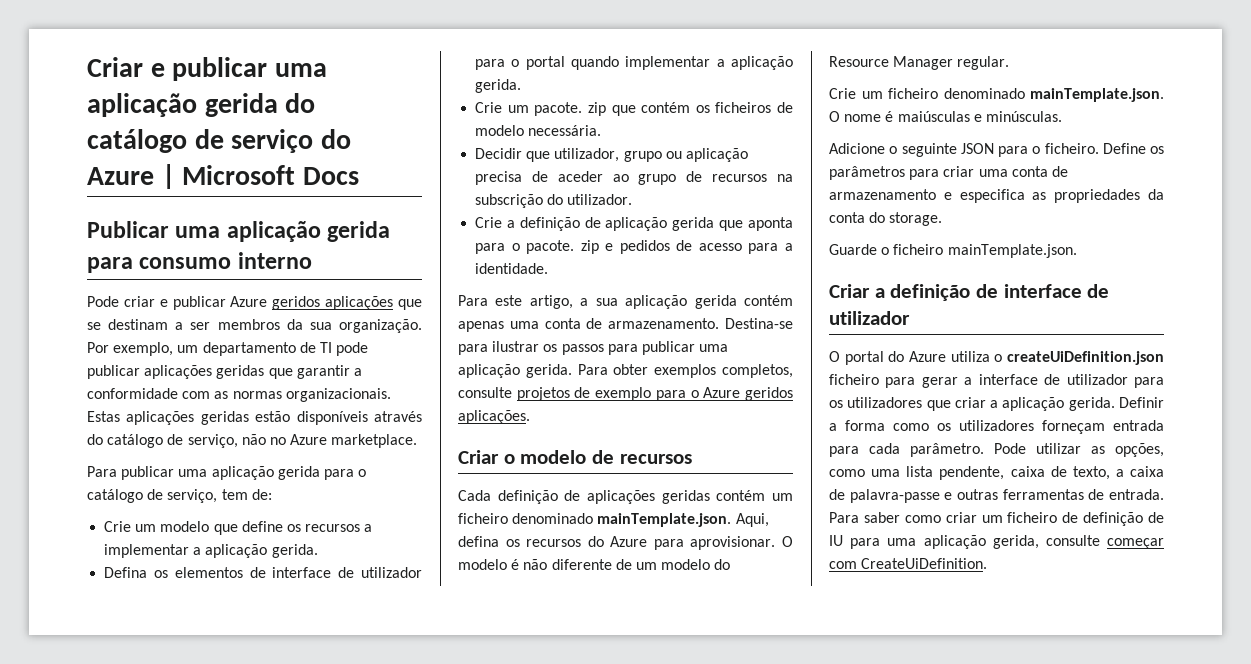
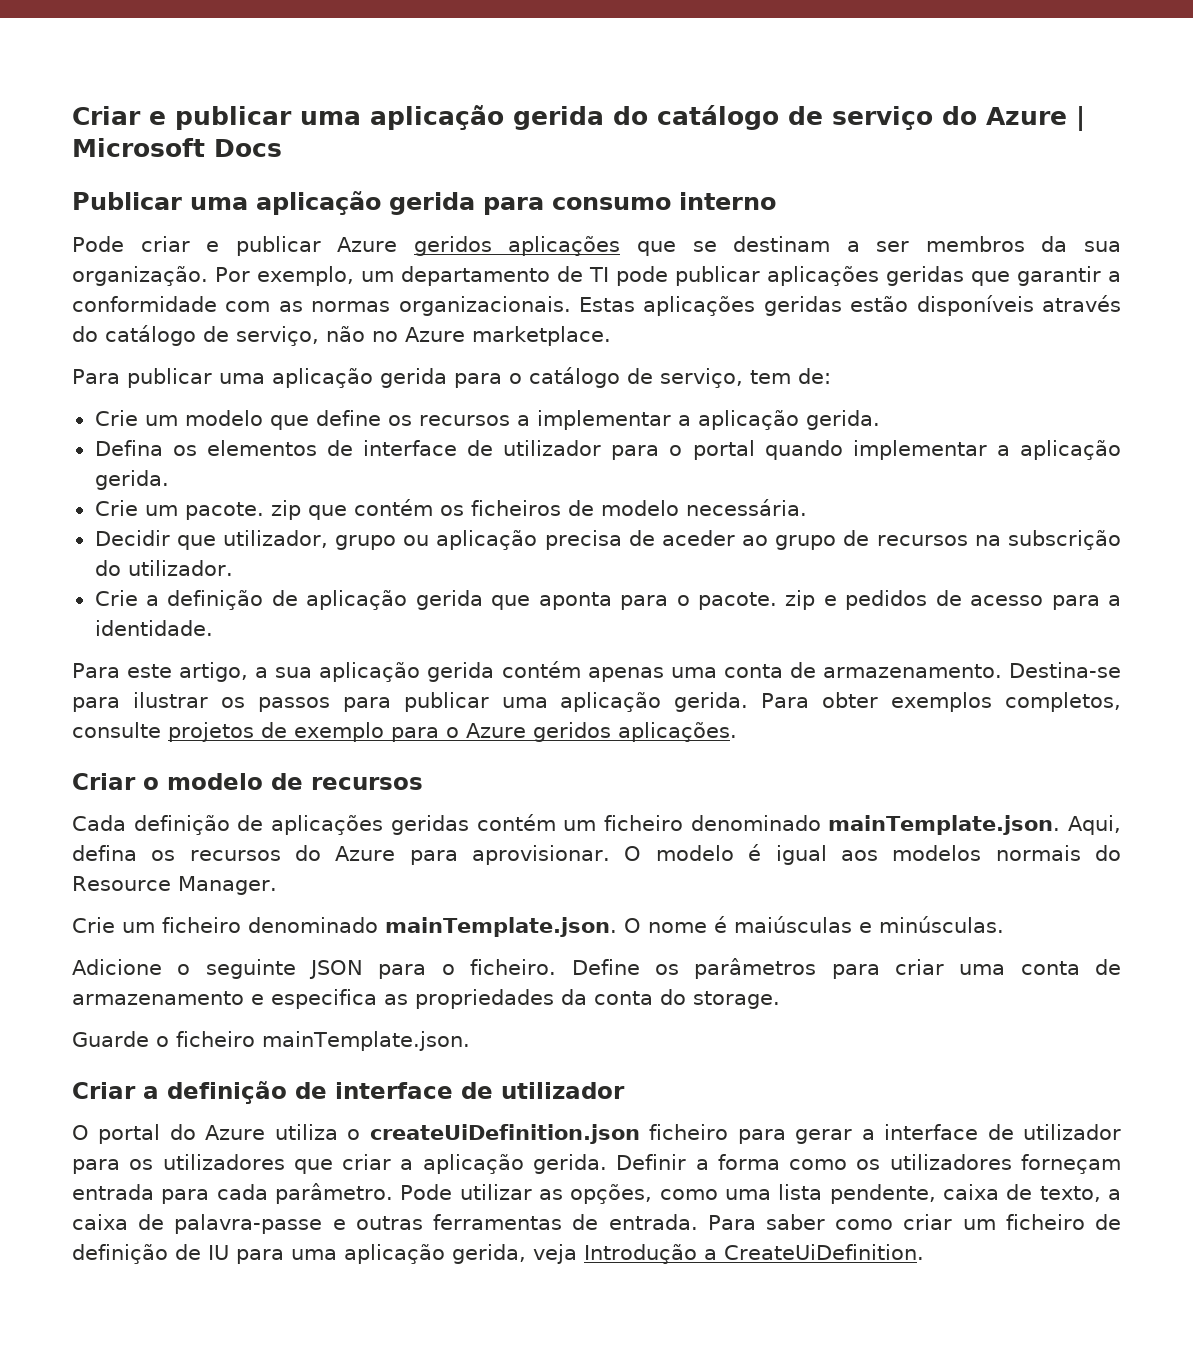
- O modelo é não diferente de um modelo do Resource Manager regular.
+ O modelo é igual aos modelos normais do Resource Manager.
- Para saber como criar um ficheiro de definição de IU para uma aplicação gerida, consulte começar com CreateUiDefinition.
+ Para saber como criar um ficheiro de definição de IU para uma aplicação gerida, veja Introdução a CreateUiDefinition.

